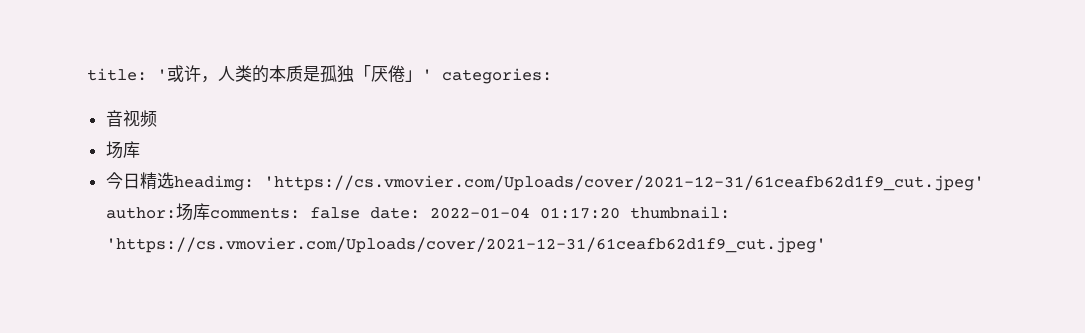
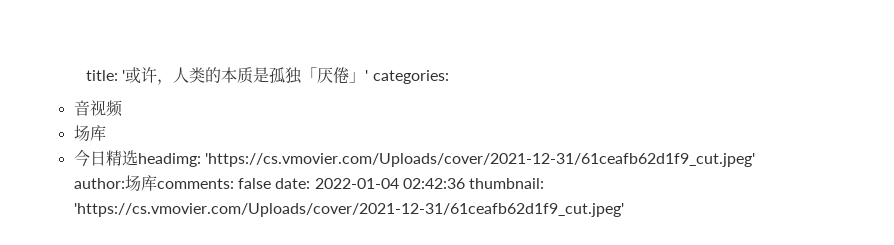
- 今日精选headimg: 'https://cs.vmovier.com/Uploads/cover/2021-12-31/61ceafb62d1f9_cut.jpeg' author:场库comments: false date: 2022-01-04 01:17:20 thumbnail: 'https://cs.vmovier.com/Uploads/cover/2021-12-31/61ceafb62d1f9_cut.jpeg'
+ 今日精选headimg: 'https://cs.vmovier.com/Uploads/cover/2021-12-31/61ceafb62d1f9_cut.jpeg' author:场库comments: false date: 2022-01-04 02:42:36 thumbnail: 'https://cs.vmovier.com/Uploads/cover/2021-12-31/61ceafb62d1f9_cut.jpeg'

